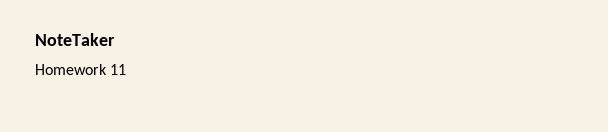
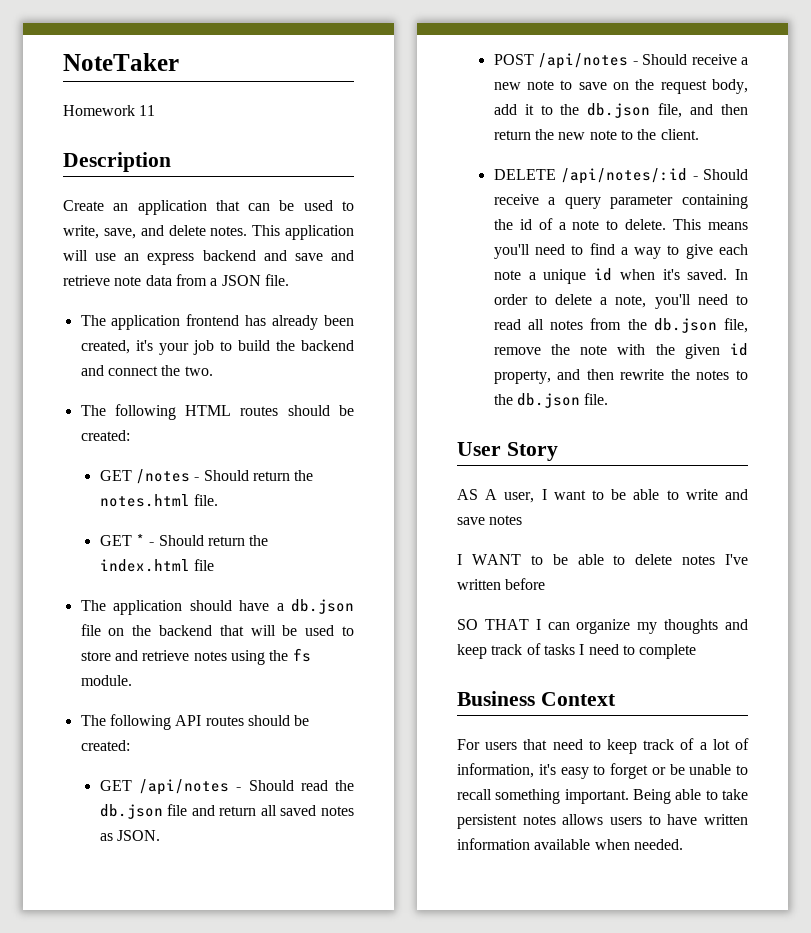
+ Description
+ Create an application that can be used to write, save, and delete notes. This application will use an express backend and save and retrieve note data from a JSON file.
+ The application frontend has already been created, it's your job to build the backend and connect the two.
+ The following HTML routes should be created:
+ GET /notes - Should return the notes.html file.
+ GET * - Should return the index.html file
+ The application should have a db.json file on the backend that will be used to store and retrieve notes using the fs module.
+ The following API routes should be created:
+ GET /api/notes - Should read the db.json file and return all saved notes as JSON.
+ POST /api/notes - Should receive a new note to save on the request body, add it to the db.json file, and then return the new note to the client.
+ DELETE /api/notes/:id - Should receive a query parameter containing the id of a note to delete. This means you'll need to find a way to give each note a unique id when it's saved. In order to delete a note, you'll need to read all notes from the db.json file, remove the note with the given id property, and then rewrite the notes to the db.json file.
+ User Story
+ AS A user, I want to be able to write and save notes
+ I WANT to be able to delete notes I've written before
+ SO THAT I can organize my thoughts and keep track of tasks I need to complete
+ Business Context
+ For users that need to keep track of a lot of information, it's easy to forget or be unable to recall something important. Being able to take persistent notes allows users to have written information available when needed.

